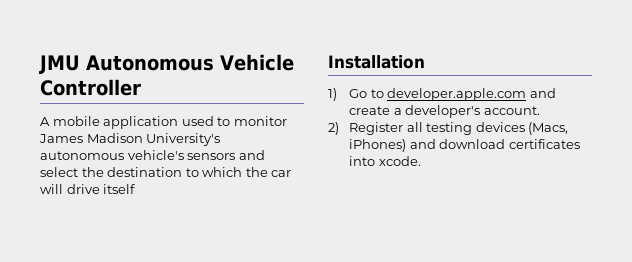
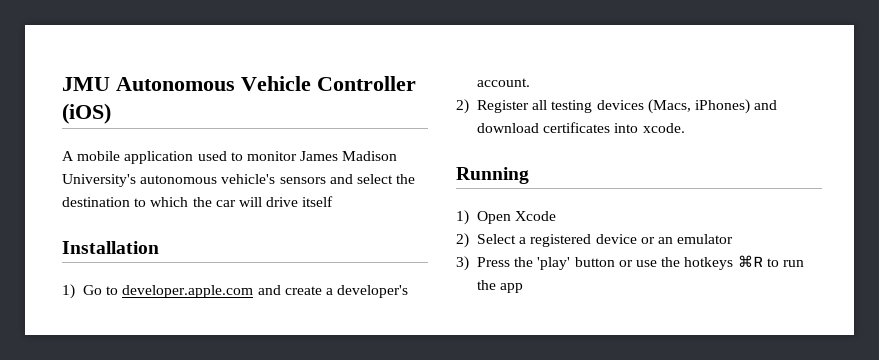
- JMU Autonomous Vehicle Controller
+ JMU Autonomous Vehicle Controller (iOS)
+ Running
+ 1) Open Xcode
+ 2) Select a registered device or an emulator
+ 3) Press the 'play' button or use the hotkeys ⌘R to run the app

